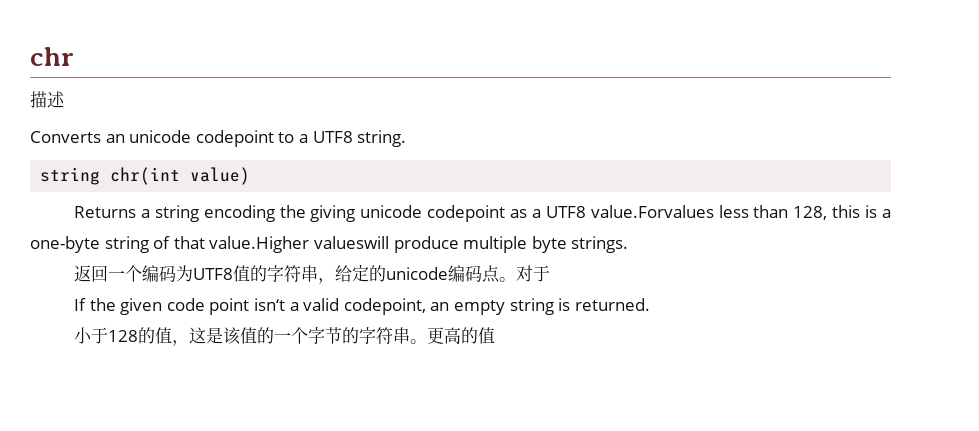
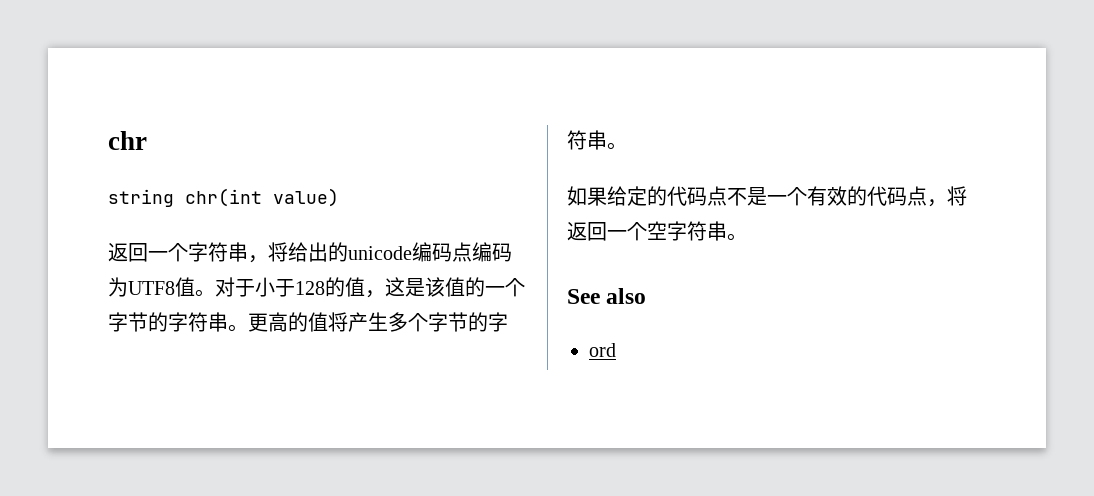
- 描述
- Converts an unicode codepoint to a UTF8 string.
  string chr(int value)
- Returns a string encoding the giving unicode codepoint as a UTF8 value.Forvalues less than 128, this is a one-byte string of that value.Higher valueswill produce multiple byte strings.
- 返回一个编码为UTF8值的字符串，给定的unicode编码点。对于
- If the given code point isn‘t a valid codepoint, an empty string is returned.
- 小于128的值，这是该值的一个字节的字符串。
+ 返回一个字符串，将给出的unicode编码点编码为UTF8值。对于小于128的值，这是该值的一个字节的字符串。
- 更高的值
+ 更高的值将产生多个字节的字符串。
+ 如果给定的代码点不是一个有效的代码点，将返回一个空字符串。
+ See also
+ ord

